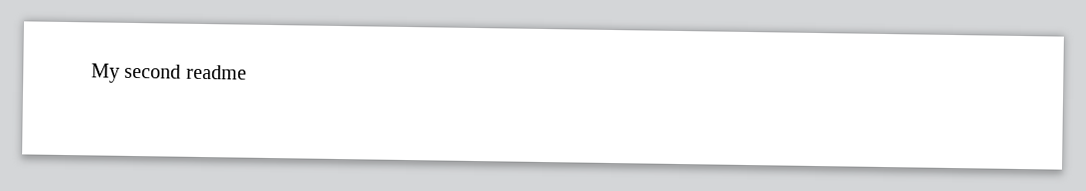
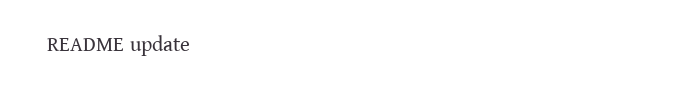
- My second readme
+ README update

